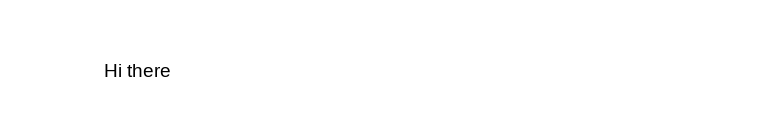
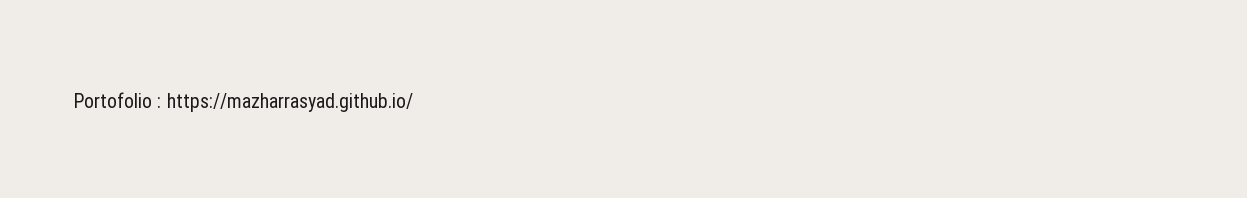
- Hi there
+ Portofolio : https://mazharrasyad.github.io/

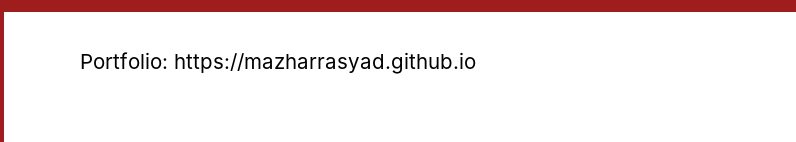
- Portofolio : https://mazharrasyad.github.io/
+ Portfolio: https://mazharrasyad.github.io

